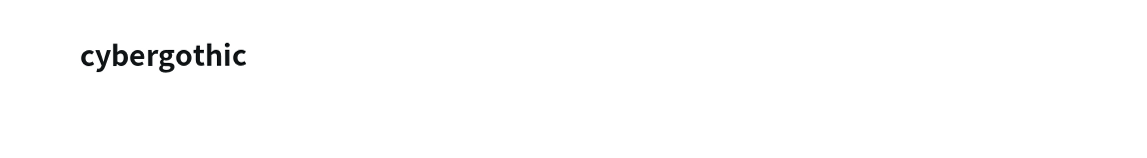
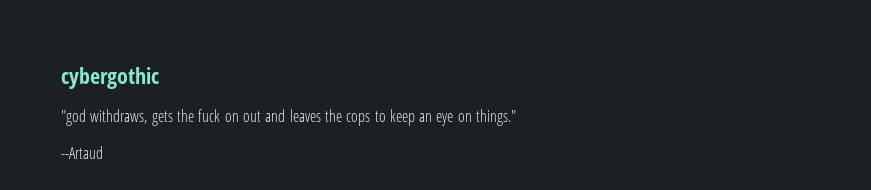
+ "god withdraws, gets the fuck on out and leaves the cops to keep an eye on things."
+ --Artaud

